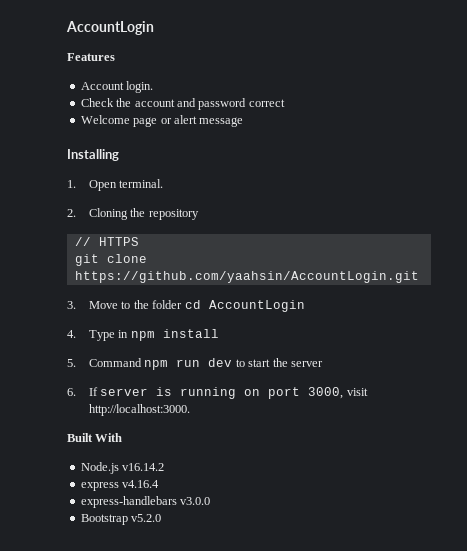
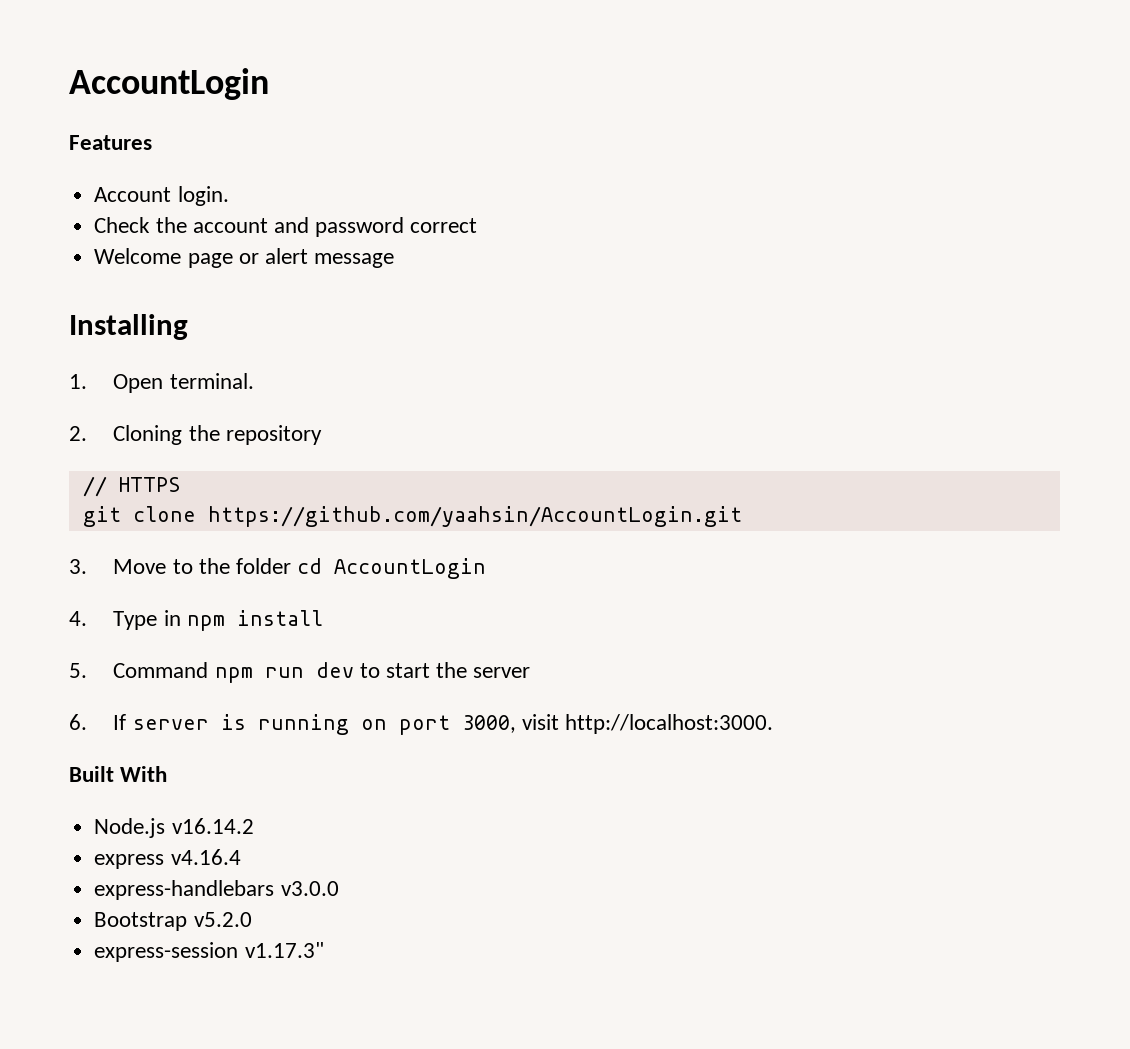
+ express-session v1.17.3"

